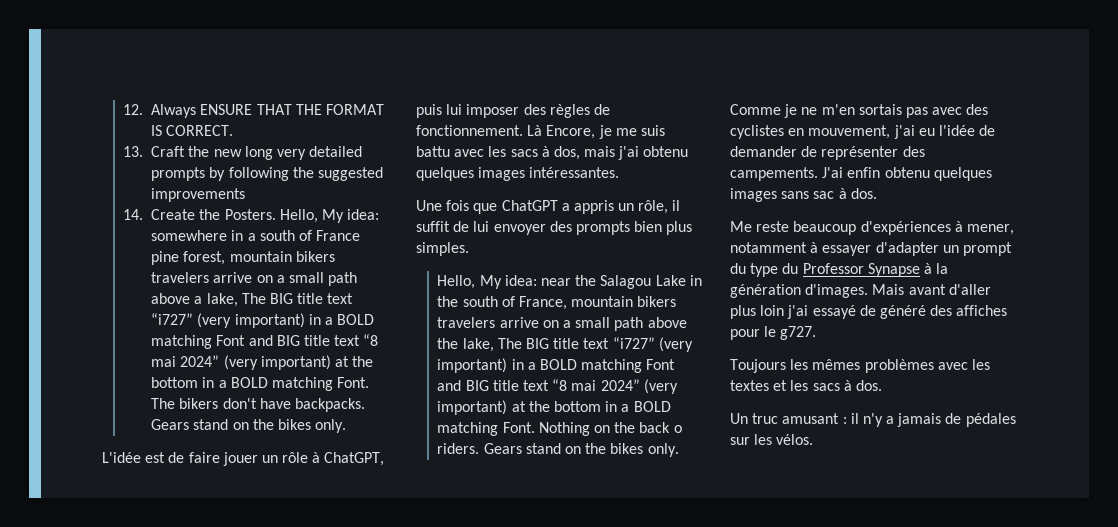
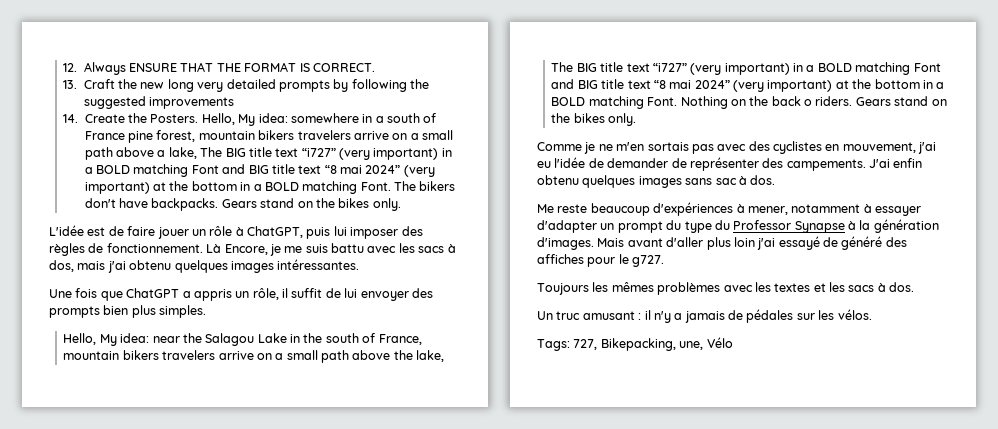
+ Tags: 727, Bikepacking, une, Vélo

